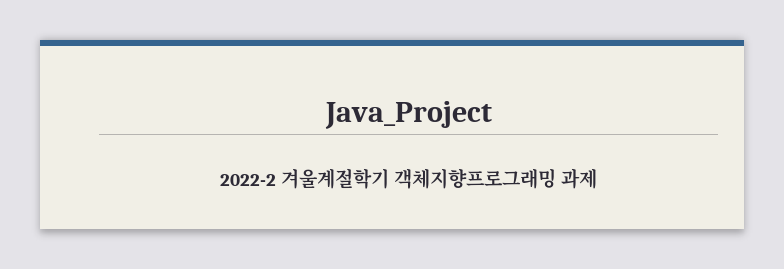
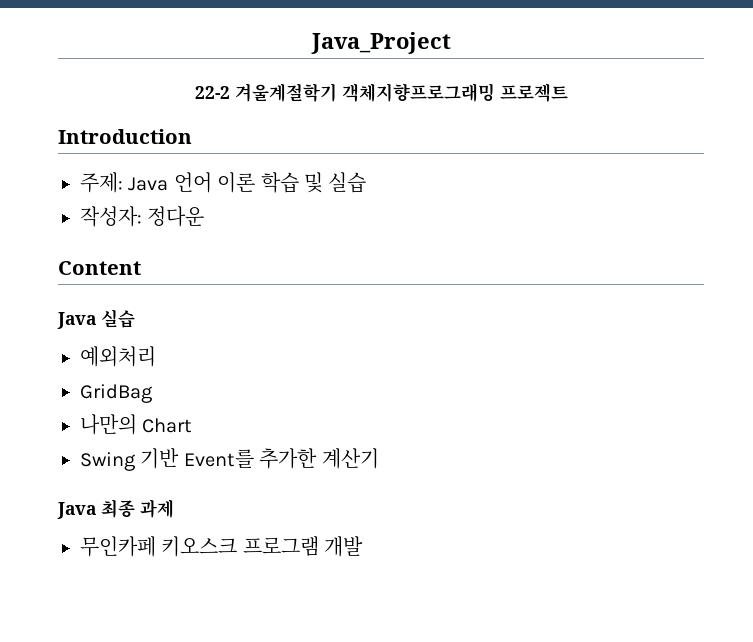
- 2022-2 겨울계절학기 객체지향프로그래밍 과제
+ 22-2 겨울계절학기 객체지향프로그래밍 프로젝트
+ Introduction
+ 주제: Java 언어 이론 학습 및 실습
+ 작성자: 정다운
+ Content
+ Java 실습
+ 예외처리
+ GridBag
+ 나만의 Chart
+ Swing 기반 Event를 추가한 계산기
+ Java 최종 과제
+ 무인카페 키오스크 프로그램 개발

